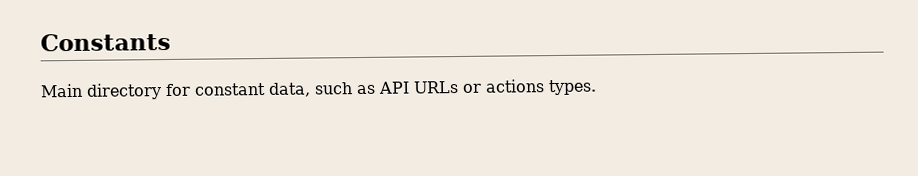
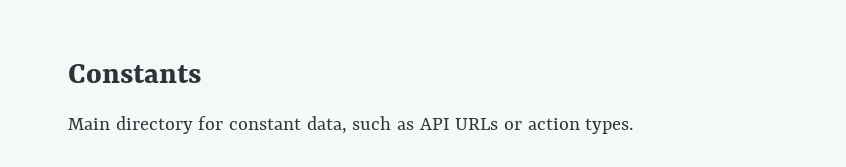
- Main directory for constant data, such as API URLs or actions types.
+ Main directory for constant data, such as API URLs or action types.

